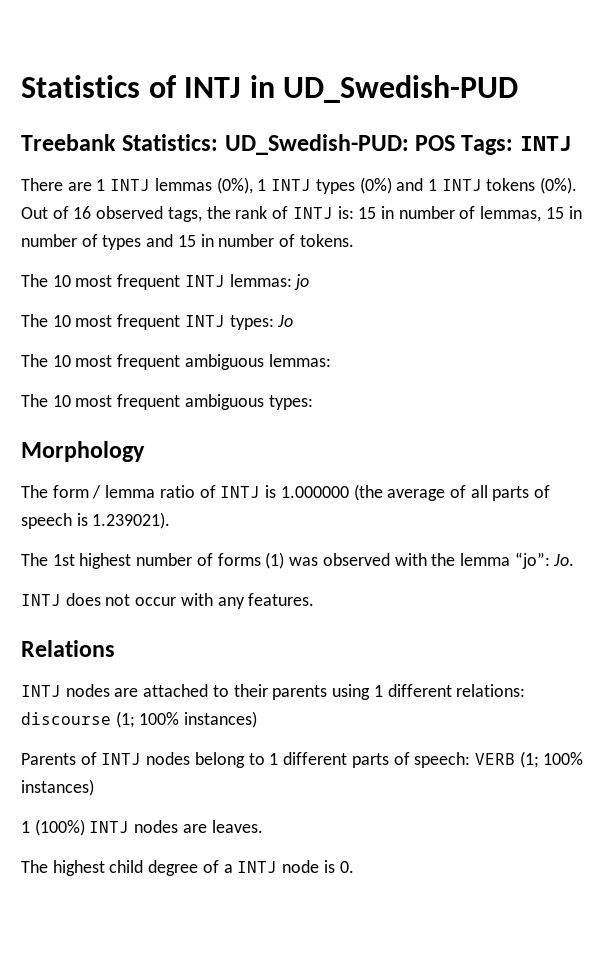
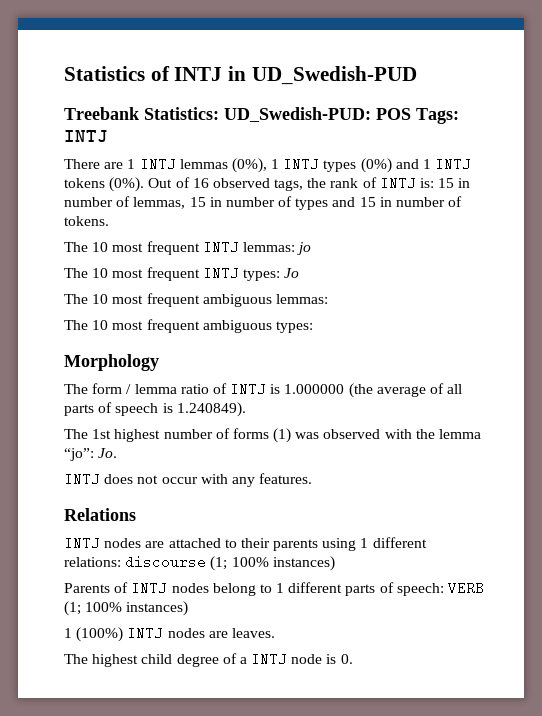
- The form / lemma ratio of INTJ is 1.000000 (the average of all parts of speech is 1.239021).
+ The form / lemma ratio of INTJ is 1.000000 (the average of all parts of speech is 1.240849).

